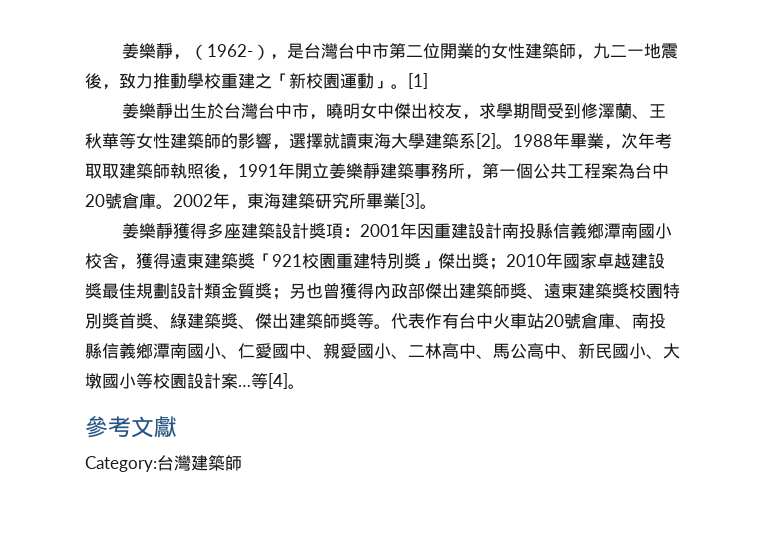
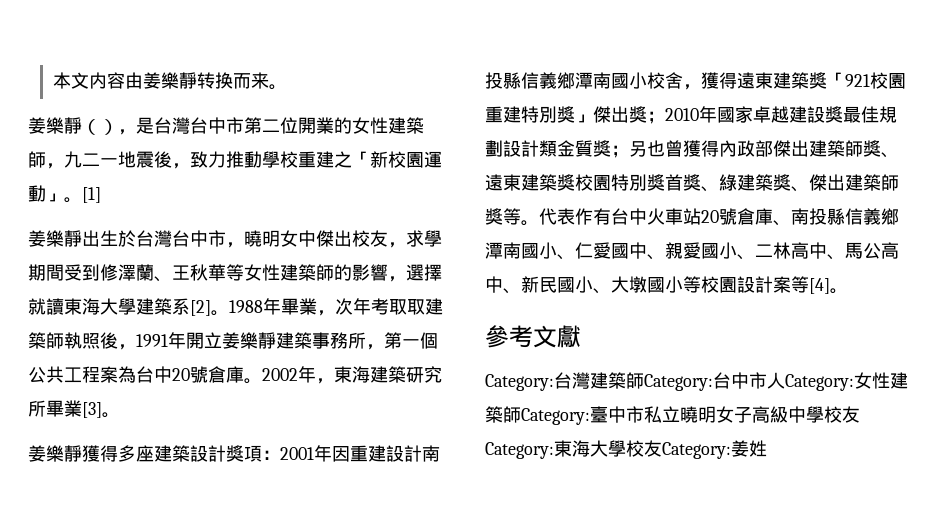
- 姜樂靜，（1962-），是台灣台中市第二位開業的女性建築師，九二一地震後，致力推動學校重建之「新校園運動」。
+ 本文内容由姜樂靜转换而来。
+ 姜樂靜（），是台灣台中市第二位開業的女性建築師，九二一地震後，致力推動學校重建之「新校園運動」。
- 代表作有台中火車站20號倉庫、南投縣信義鄉潭南國小、仁愛國中、親愛國小、二林高中、馬公高中、新民國小、大墩國小等校園設計案…等[4]。
+ 代表作有台中火車站20號倉庫、南投縣信義鄉潭南國小、仁愛國中、親愛國小、二林高中、馬公高中、新民國小、大墩國小等校園設計案等[4]。
- Category:台灣建築師
+ Category:台灣建築師Category:台中市人Category:女性建築師Category:臺中市私立曉明女子高級中學校友Category:東海大學校友Category:姜姓

